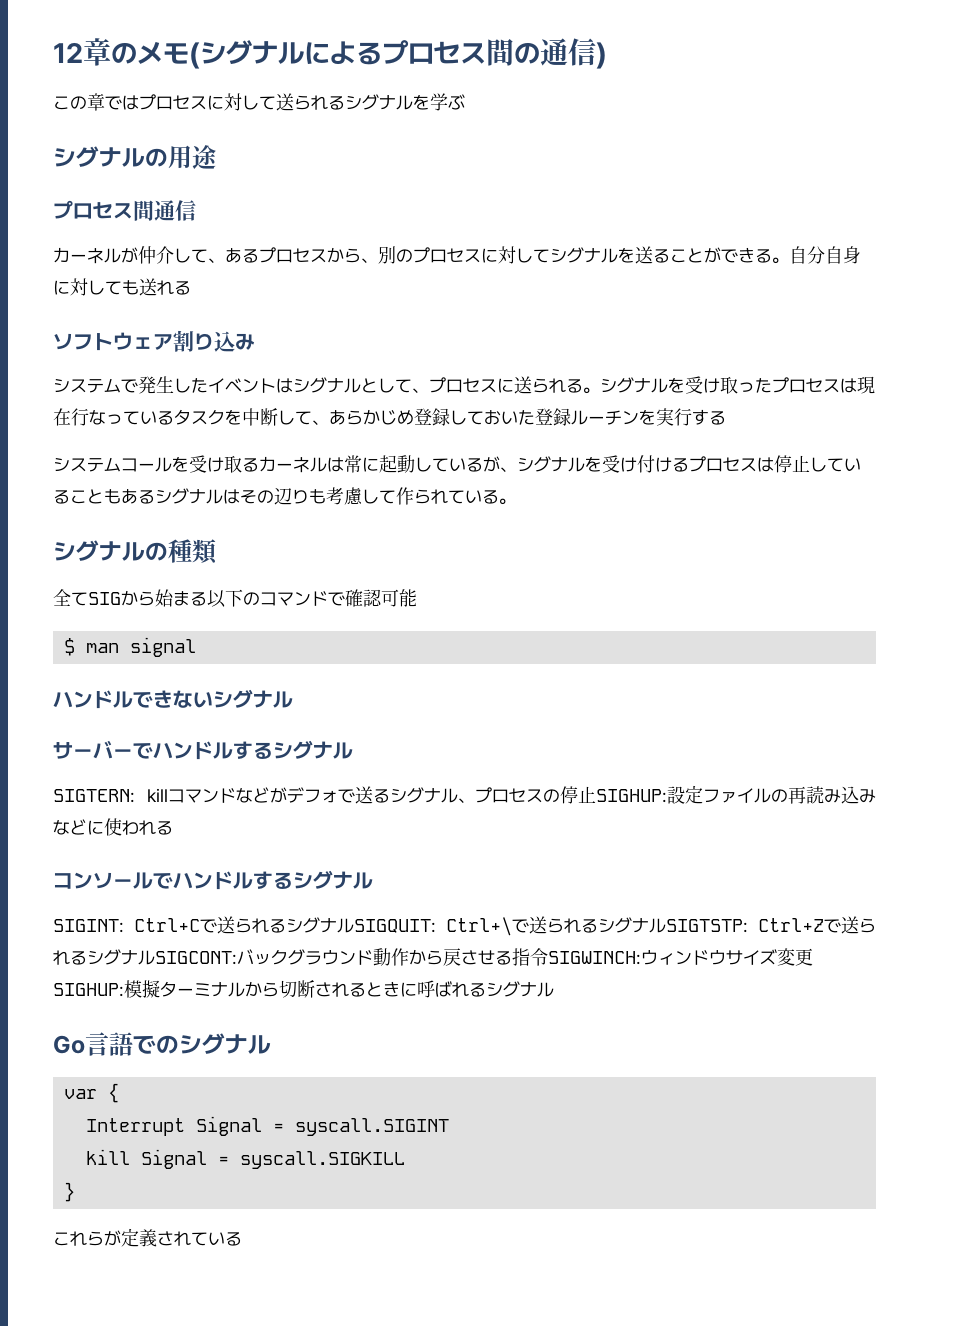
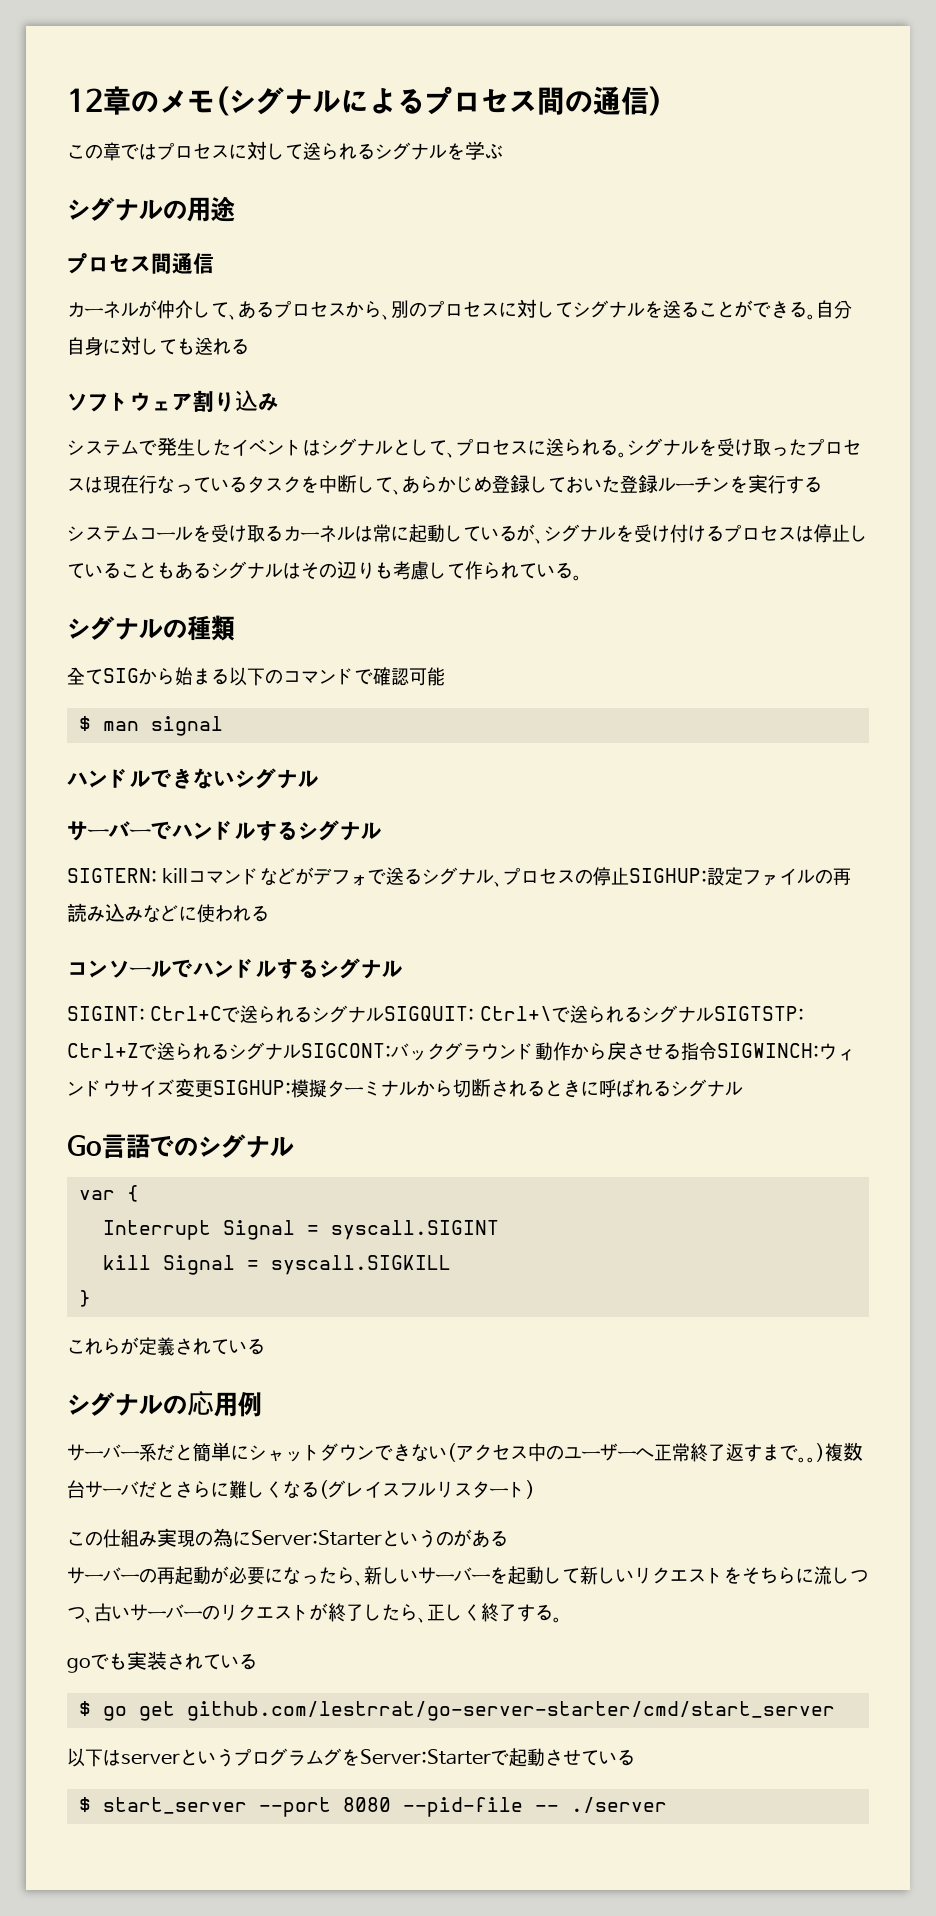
+ シグナルの応用例
+ サーバー系だと簡単にシャットダウンできない(アクセス中のユーザーへ正常終了返すまで。。)複数台サーバだとさらに難しくなる(グレイスフルリスタート)
+ この仕組み実現の為にServer:Starterというのがある
+ サーバーの再起動が必要になったら、新しいサーバーを起動して新しいリクエストをそちらに流しつつ、古いサーバーのリクエストが終了したら、正しく終了する。
+ goでも実装されている
+ $ go get github.com/lestrrat/go-server-starter/cmd/start_server
+ 以下はserverというプログラムグをServer:Starterで起動させている
+ $ start_server --port 8080 --pid-file -- ./server

